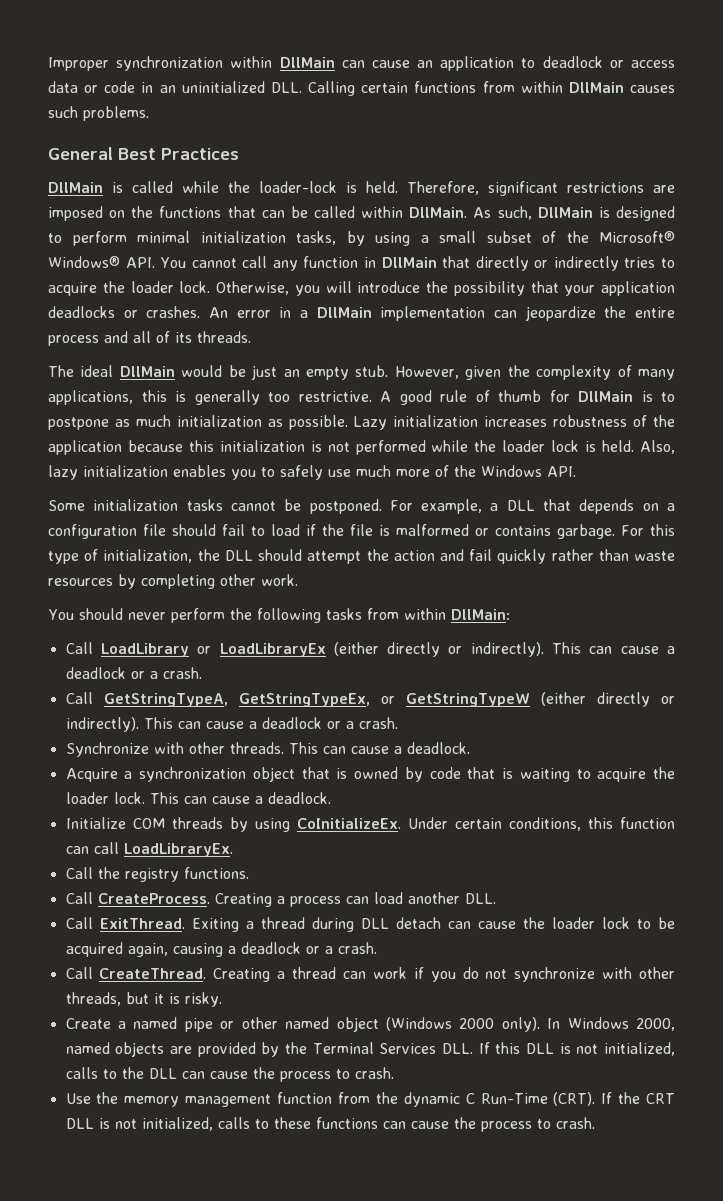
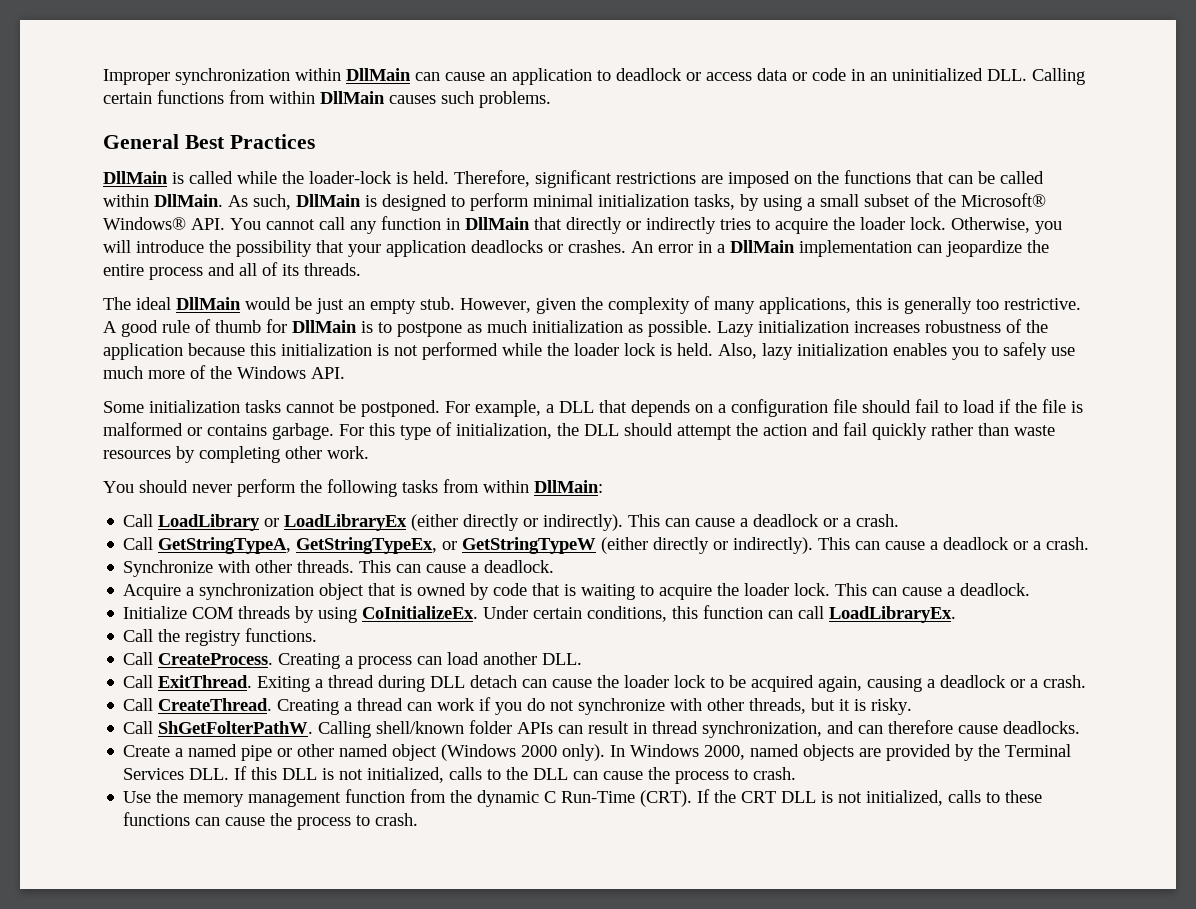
+ Call ShGetFolterPathW. Calling shell/known folder APIs can result in thread synchronization, and can therefore cause deadlocks.

